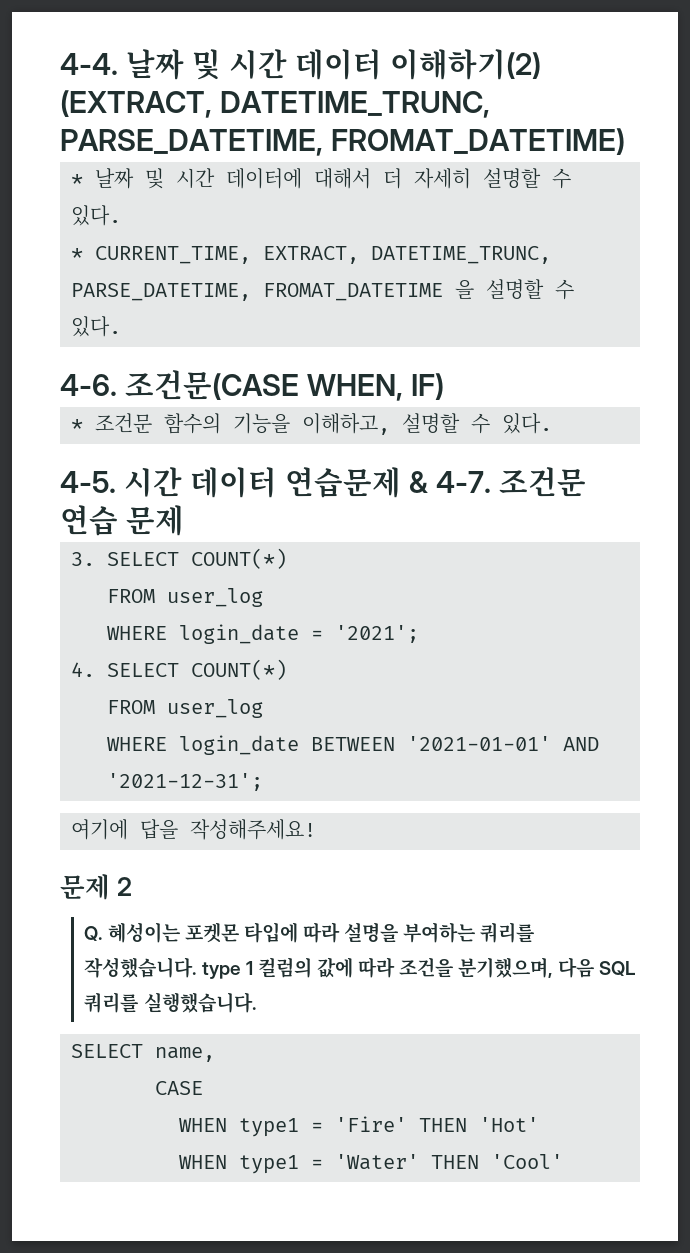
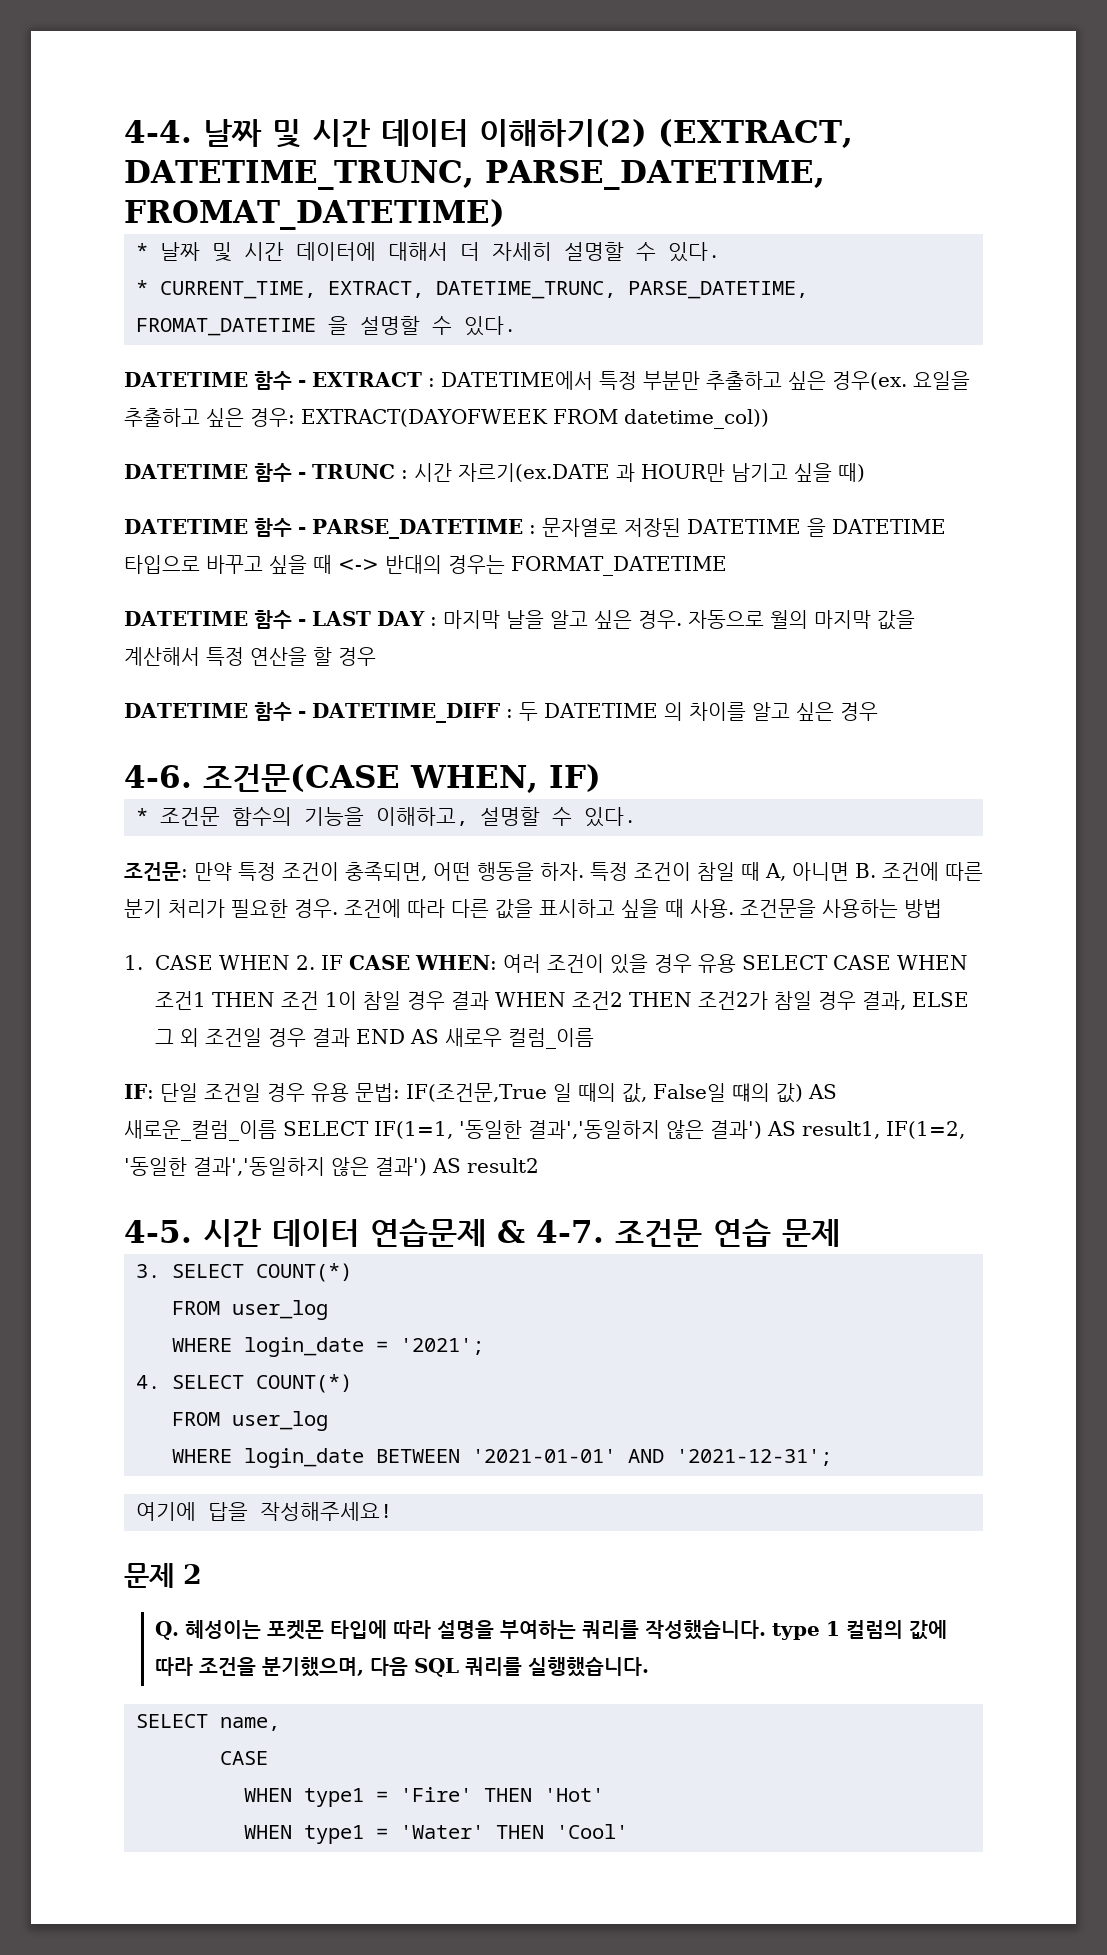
+ DATETIME 함수 - EXTRACT : DATETIME에서 특정 부분만 추출하고 싶은 경우(ex. 요일을 추출하고 싶은 경우: EXTRACT(DAYOFWEEK FROM datetime_col))
+ DATETIME 함수 - TRUNC : 시간 자르기(ex.DATE 과 HOUR만 남기고 싶을 때)
+ DATETIME 함수 - PARSE_DATETIME : 문자열로 저장된 DATETIME 을 DATETIME 타입으로 바꾸고 싶을 때 <-> 반대의 경우는 FORMAT_DATETIME
+ DATETIME 함수 - LAST DAY : 마지막 날을 알고 싶은 경우. 자동으로 월의 마지막 값을 계산해서 특정 연산을 할 경우
+ DATETIME 함수 - DATETIME_DIFF : 두 DATETIME 의 차이를 알고 싶은 경우
+ 조건문: 만약 특정 조건이 충족되면, 어떤 행동을 하자. 특정 조건이 참일 때 A, 아니면 B. 조건에 따른 분기 처리가 필요한 경우. 조건에 따라 다른 값을 표시하고 싶을 때 사용. 조건문을 사용하는 방법
+ 1. CASE WHEN 2. IF CASE WHEN: 여러 조건이 있을 경우 유용 SELECT CASE WHEN 조건1 THEN 조건 1이 참일 경우 결과 WHEN 조건2 THEN 조건2가 참일 경우 결과, ELSE 그 외 조건일 경우 결과 END AS 새로우 컬럼_이름
+ IF: 단일 조건일 경우 유용 문법: IF(조건문,True 일 때의 값, False일 떄의 값) AS 새로운_컬럼_이름 SELECT IF(1=1, '동일한 결과','동일하지 않은 결과') AS result1, IF(1=2, '동일한 결과','동일하지 않은 결과') AS result2

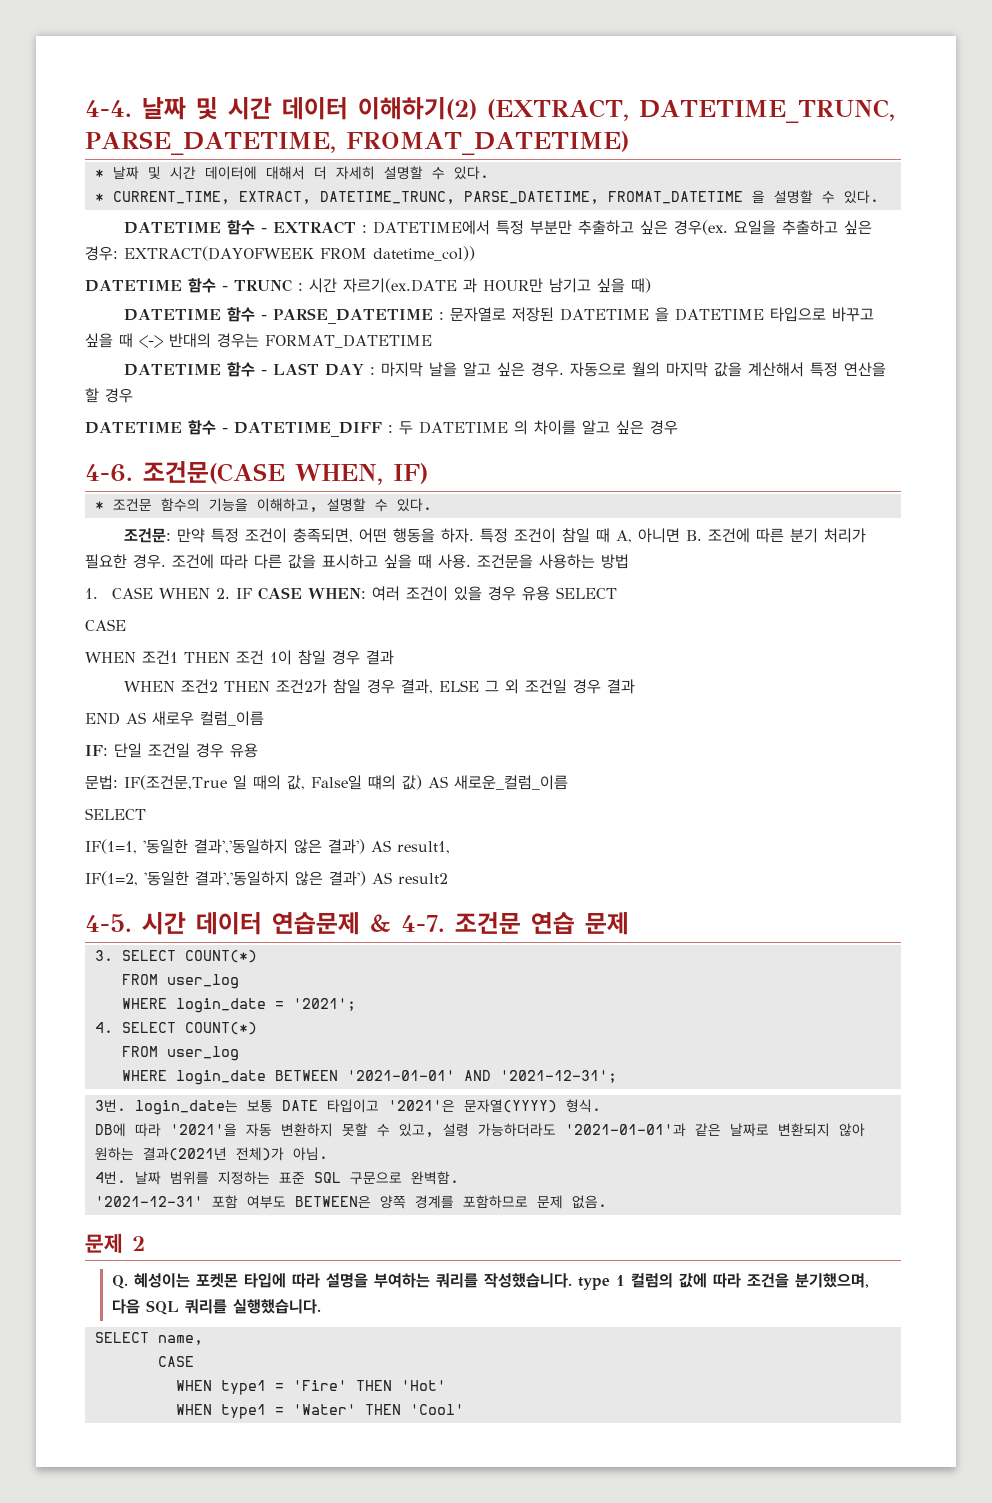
- 1. CASE WHEN 2. IF CASE WHEN: 여러 조건이 있을 경우 유용 SELECT CASE WHEN 조건1 THEN 조건 1이 참일 경우 결과 WHEN 조건2 THEN 조건2가 참일 경우 결과, ELSE 그 외 조건일 경우 결과 END AS 새로우 컬럼_이름
+ 1. CASE WHEN 2. IF CASE WHEN: 여러 조건이 있을 경우 유용 SELECT
+ CASE
+ WHEN 조건1 THEN 조건 1이 참일 경우 결과
+ WHEN 조건2 THEN 조건2가 참일 경우 결과, ELSE 그 외 조건일 경우 결과
+ END AS 새로우 컬럼_이름
- IF: 단일 조건일 경우 유용 문법: IF(조건문,True 일 때의 값, False일 떄의 값) AS 새로운_컬럼_이름 SELECT IF(1=1, '동일한 결과','동일하지 않은 결과') AS result1, IF(1=2, '동일한 결과','동일하지 않은 결과') AS result2
+ IF: 단일 조건일 경우 유용
+ 문법: IF(조건문,True 일 때의 값, False일 떄의 값) AS 새로운_컬럼_이름
+ SELECT
+ IF(1=1, '동일한 결과','동일하지 않은 결과') AS result1,
+ IF(1=2, '동일한 결과','동일하지 않은 결과') AS result2
- 여기에 답을 작성해주세요!
+ 3번. login_date는 보통 DATE 타입이고 '2021'은 문자열(YYYY) 형식.
+ DB에 따라 '2021'을 자동 변환하지 못할 수 있고, 설령 가능하더라도 '2021-01-01'과 같은 날짜로 변환되지 않아 원하는 결과(2021년 전체)가 아님.
+ 4번. 날짜 범위를 지정하는 표준 SQL 구문으로 완벽함.
+ '2021-12-31' 포함 여부도 BETWEEN은 양쪽 경계를 포함하므로 문제 없음.

